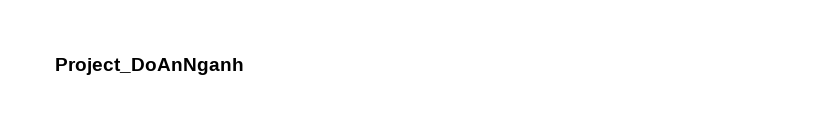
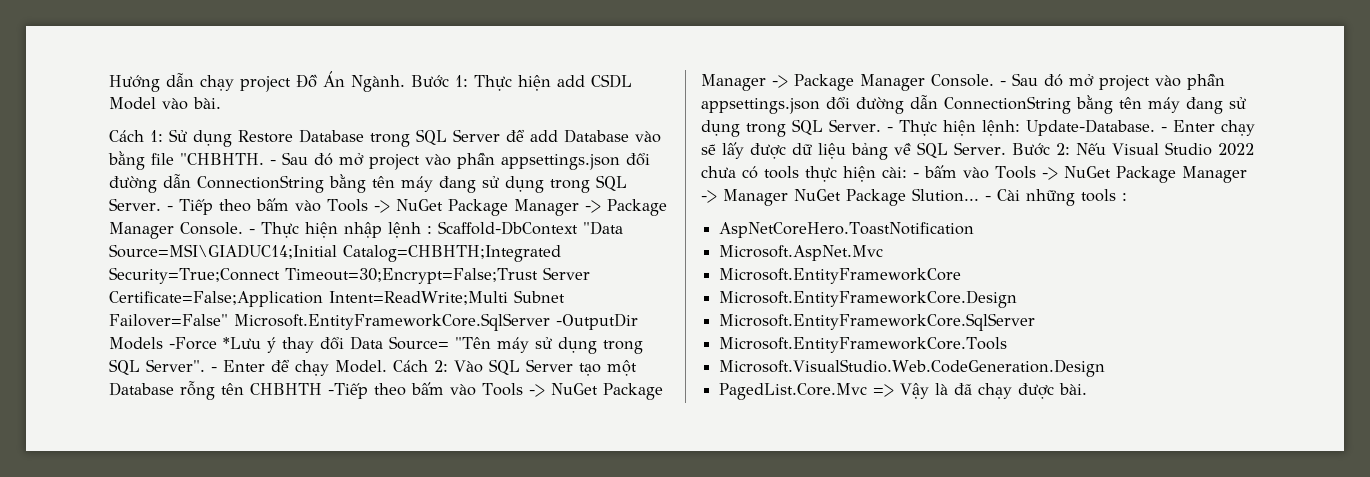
- Project_DoAnNganh
+ Hướng dẫn chạy project Đồ Án Ngành. Bước 1: Thực hiện add CSDL Model vào bài.
+ Cách 1: Sử dụng Restore Database trong SQL Server để add Database vào bằng file "CHBHTH. - Sau đó mở project vào phần appsettings.json đổi đường dẫn ConnectionString bằng tên máy đang sử dụng trong SQL Server. - Tiếp theo bấm vào Tools -> NuGet Package Manager -> Package Manager Console. - Thực hiện nhập lệnh : Scaffold-DbContext "Data Source=MSI\GIADUC14;Initial Catalog=CHBHTH;Integrated Security=True;Connect Timeout=30;Encrypt=False;Trust Server Certificate=False;Application Intent=ReadWrite;Multi Subnet Failover=False" Microsoft.EntityFrameworkCore.SqlServer -OutputDir Models -Force *Lưu ý thay đổi Data Source= "Tên máy sử dụng trong SQL Server". - Enter để chạy Model. Cách 2: Vào SQL Server tạo một Database rỗng tên CHBHTH -Tiếp theo bấm vào Tools -> NuGet Package Manager -> Package Manager Console. - Sau đó mở project vào phần appsettings.json đổi đường dẫn ConnectionString bằng tên máy đang sử dụng trong SQL Server. - Thực hiện lệnh: Update-Database. - Enter chạy sẽ lấy được dữ liệu bảng về SQL Server. Bước 2: Nếu Visual Studio 2022 chưa có tools thực hiện cài: - bấm vào Tools -> NuGet Package Manager -> Manager NuGet Package Slution... - Cài những tools :
+ AspNetCoreHero.ToastNotification
+ Microsoft.AspNet.Mvc
+ Microsoft.EntityFrameworkCore
+ Microsoft.EntityFrameworkCore.Design
+ Microsoft.EntityFrameworkCore.SqlServer
+ Microsoft.EntityFrameworkCore.Tools
+ Microsoft.VisualStudio.Web.CodeGeneration.Design
+ PagedList.Core.Mvc => Vậy là đã chạy được bài.

